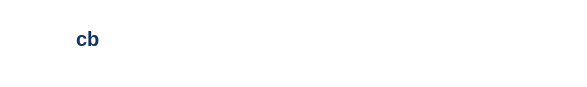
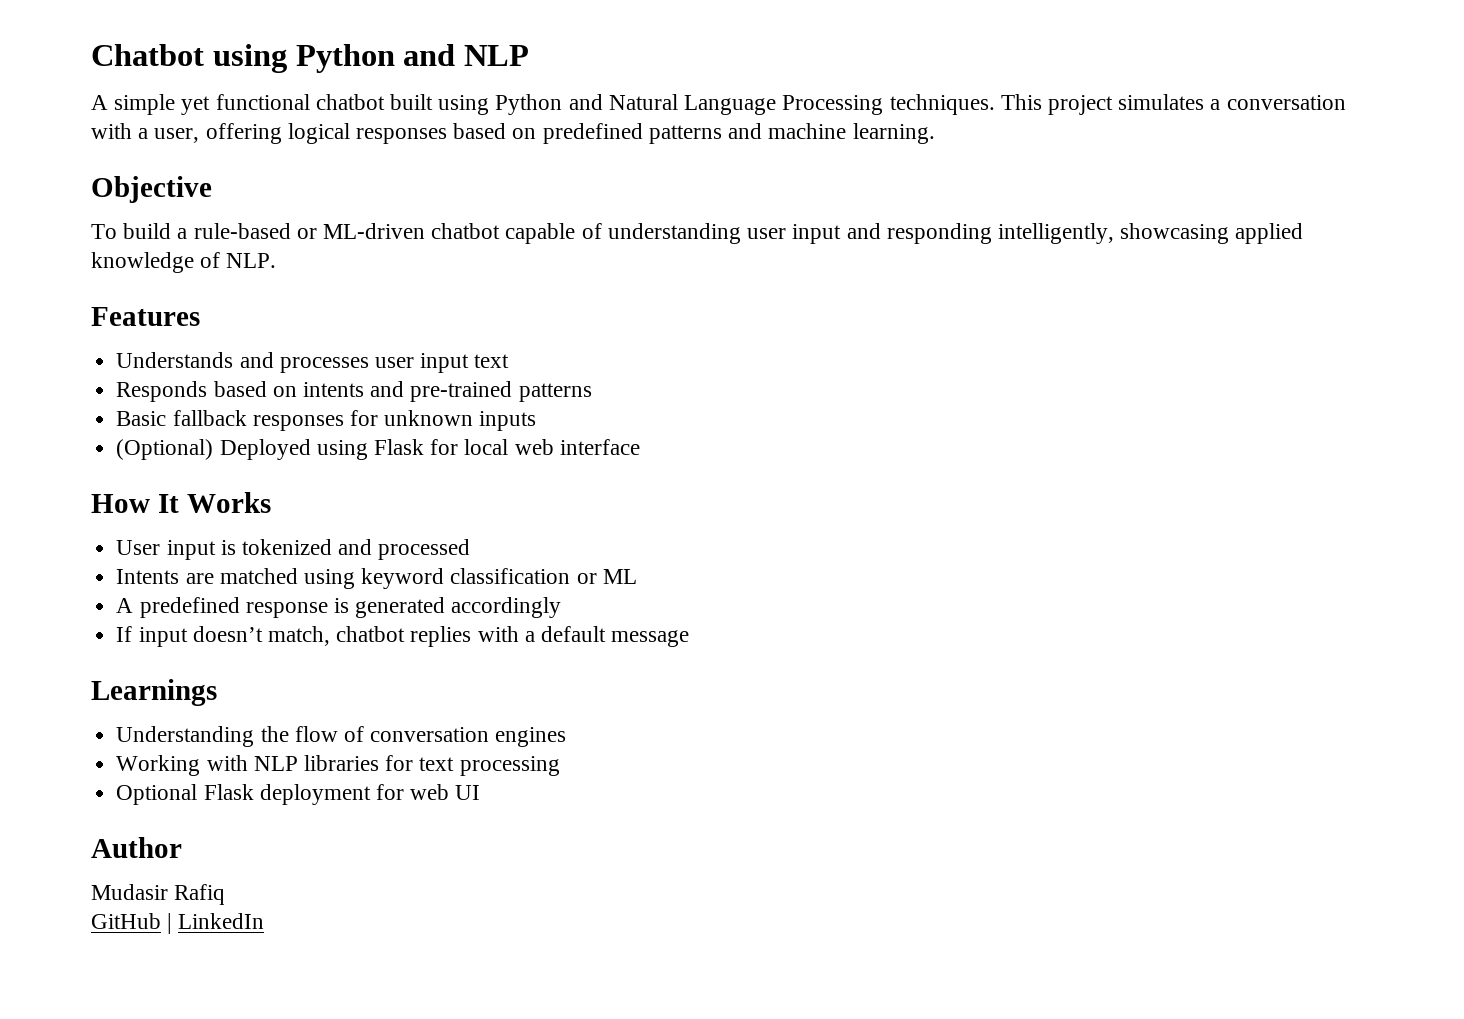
- cb
+ Chatbot using Python and NLP
+ A simple yet functional chatbot built using Python and Natural Language Processing techniques. This project simulates a conversation with a user, offering logical responses based on predefined patterns and machine learning.
+ Objective
+ To build a rule-based or ML-driven chatbot capable of understanding user input and responding intelligently, showcasing applied knowledge of NLP.
+ Features
+ Understands and processes user input text
+ Responds based on intents and pre-trained patterns
+ Basic fallback responses for unknown inputs
+ (Optional) Deployed using Flask for local web interface
+ How It Works
+ User input is tokenized and processed
+ Intents are matched using keyword classification or ML
+ A predefined response is generated accordingly
+ If input doesn’t match, chatbot replies with a default message
+ Learnings
+ Understanding the flow of conversation engines
+ Working with NLP libraries for text processing
+ Optional Flask deployment for web UI
+ Author
+ Mudasir Rafiq
+ GitHub | LinkedIn

